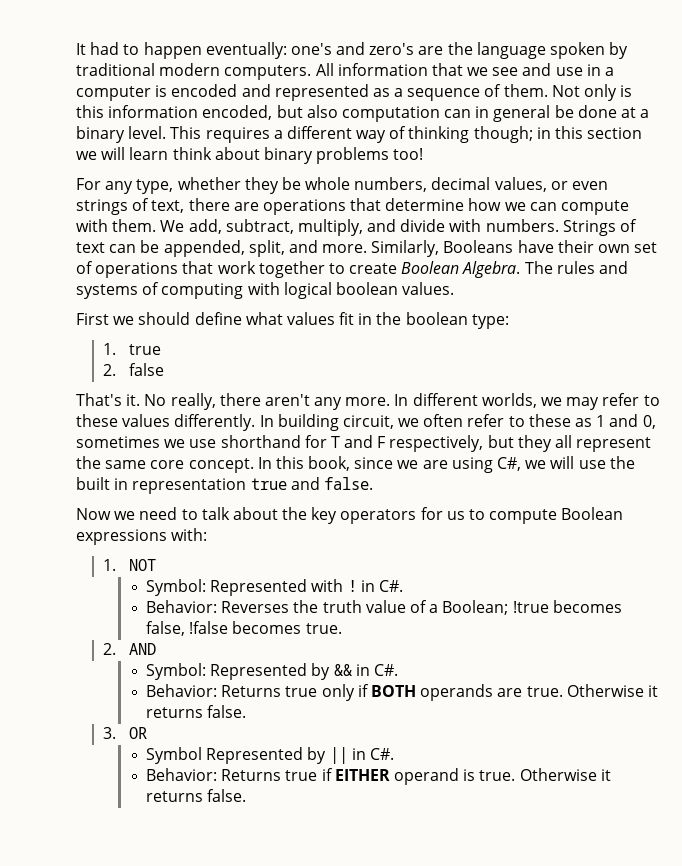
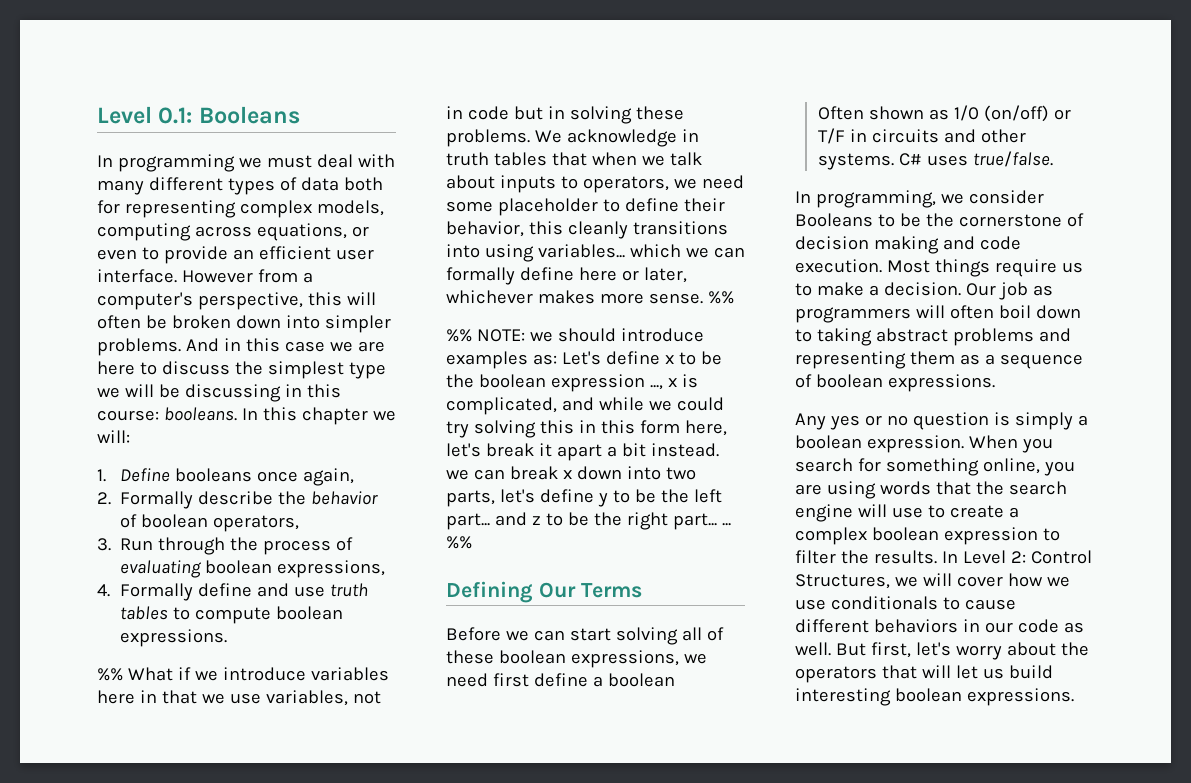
- It had to happen eventually: one's and zero's are the language spoken by traditional modern computers. All information that we see and use in a computer is encoded and represented as a sequence of them. Not only is this information encoded, but also computation can in general be done at a binary level. This requires a different way of thinking though; in this section we will learn think about binary problems too!
- For any type, whether they be whole numbers, decimal values, or even strings of text, there are operations that determine how we can compute with them. We add, subtract, multiply, and divide with numbers. Strings of text can be appended, split, and more. Similarly, Booleans have their own set of operations that work together to create Boolean Algebra. The rules and systems of computing with logical boolean values.
- First we should define what values fit in the boolean type:
- 1. true
- 2. false
- That's it. No really, there aren't any more. In different worlds, we may refer to these values differently. In building circuit, we often refer to these as 1 and 0, sometimes we use shorthand for T and F respectively, but they all represent the same core concept. In this book, since we are using C#, we will use the built in representation true and false.
- Now we need to talk about the key operators for us to compute Boolean expressions with:
- 1. NOT
- Symbol: Represented with ! in C#.
- Behavior: Reverses the truth value of a Boolean; !true becomes false, !false becomes true.
- 2. AND
- Symbol: Represented by && in C#.
- Behavior: Returns true only if BOTH operands are true. Otherwise it returns false.
- 3. OR
- Symbol Represented by || in C#.
- Behavior: Returns true if EITHER operand is true. Otherwise it returns false.
+ Level 0.1: Booleans
+ In programming we must deal with many different types of data both for representing complex models, computing across equations, or even to provide an efficient user interface. However from a computer's perspective, this will often be broken down into simpler problems. And in this case we are here to discuss the simplest type we will be discussing in this course: booleans. In this chapter we will:
+ 1. Define booleans once again,
+ 2. Formally describe the behavior of boolean operators,
+ 3. Run through the process of evaluating boolean expressions,
+ 4. Formally define and use truth tables to compute boolean expressions.
+ %% What if we introduce variables here in that we use variables, not in code but in solving these problems. We acknowledge in truth tables that when we talk about inputs to operators, we need some placeholder to define their behavior, this cleanly transitions into using variables... which we can formally define here or later, whichever makes more sense. %%
+ %% NOTE: we should introduce examples as: Let's define x to be the boolean expression ..., x is complicated, and while we could try solving this in this form here, let's break it apart a bit instead. we can break x down into two parts, let's define y to be the left part... and z to be the right part... ... %%
+ Defining Our Terms
+ Before we can start solving all of these boolean expressions, we need first define a boolean
+ Often shown as 1/0 (on/off) or T/F in circuits and other systems. C# uses true/false.
+ In programming, we consider Booleans to be the cornerstone of decision making and code execution. Most things require us to make a decision. Our job as programmers will often boil down to taking abstract problems and representing them as a sequence of boolean expressions.
+ Any yes or no question is simply a boolean expression. When you search for something online, you are using words that the search engine will use to create a complex boolean expression to filter the results. In Level 2: Control Structures, we will cover how we use conditionals to cause different behaviors in our code as well. But first, let's worry about the operators that will let us build interesting boolean expressions.

